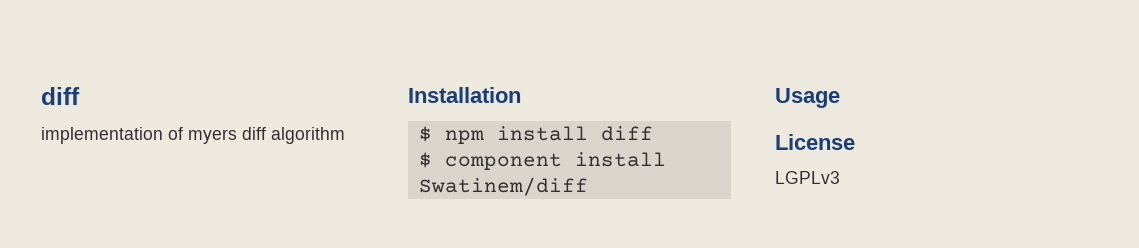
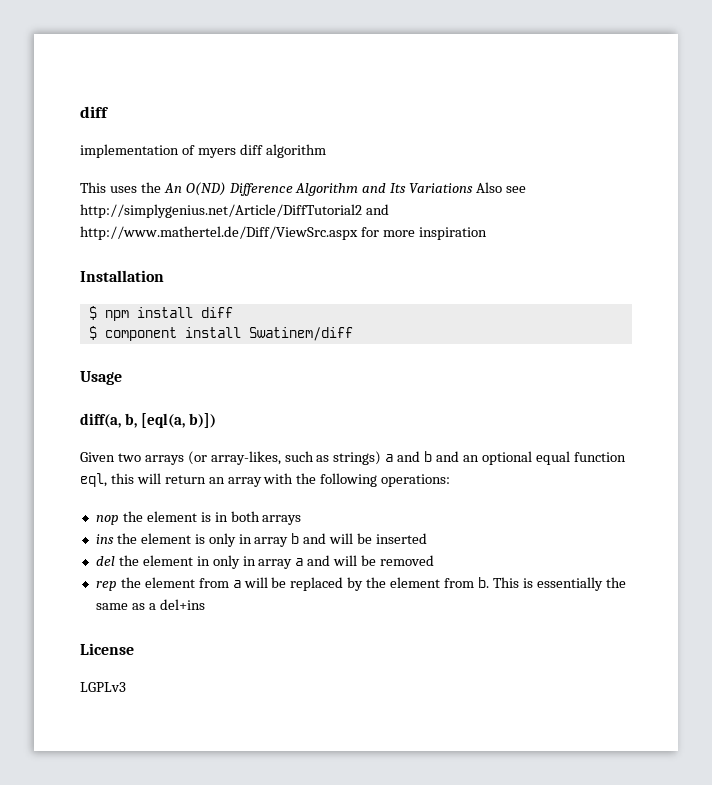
+ This uses the An O(ND) Difference Algorithm and Its Variations Also see http://simplygenius.net/Article/DiffTutorial2 and http://www.mathertel.de/Diff/ViewSrc.aspx for more inspiration
+ diff(a, b, [eql(a, b)])
+ Given two arrays (or array-likes, such as strings) a and b and an optional equal function eql, this will return an array with the following operations:
+ nop the element is in both arrays
+ ins the element is only in array b and will be inserted
+ del the element in only in array a and will be removed
+ rep the element from a will be replaced by the element from b. This is essentially the same as a del+ins

